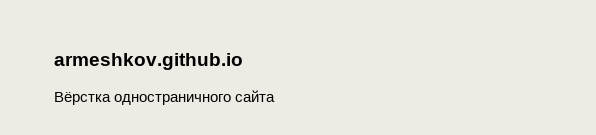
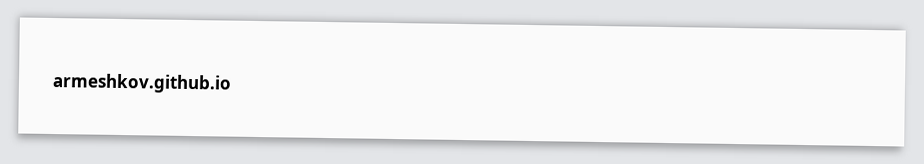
- Вёрстка одностраничного сайта

